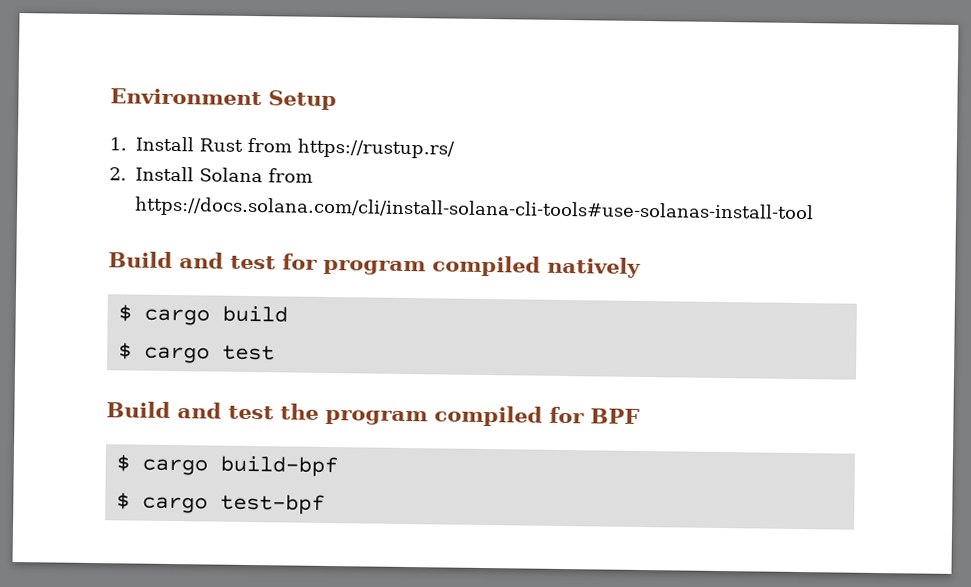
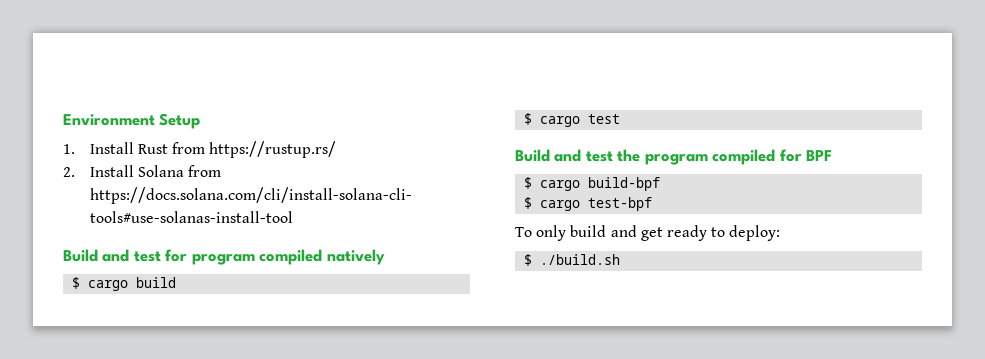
+ To only build and get ready to deploy:
+ $ ./build.sh

